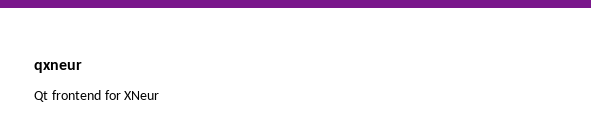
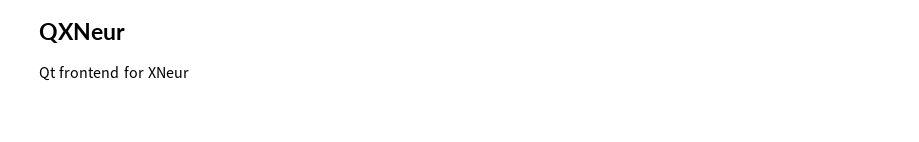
- qxneur
+ QXNeur

